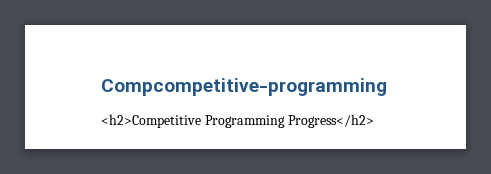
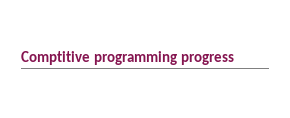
- Compcompetitive-programming
- <h2>Competitive Programming Progress</h2>
+ Comptitive programming progress

